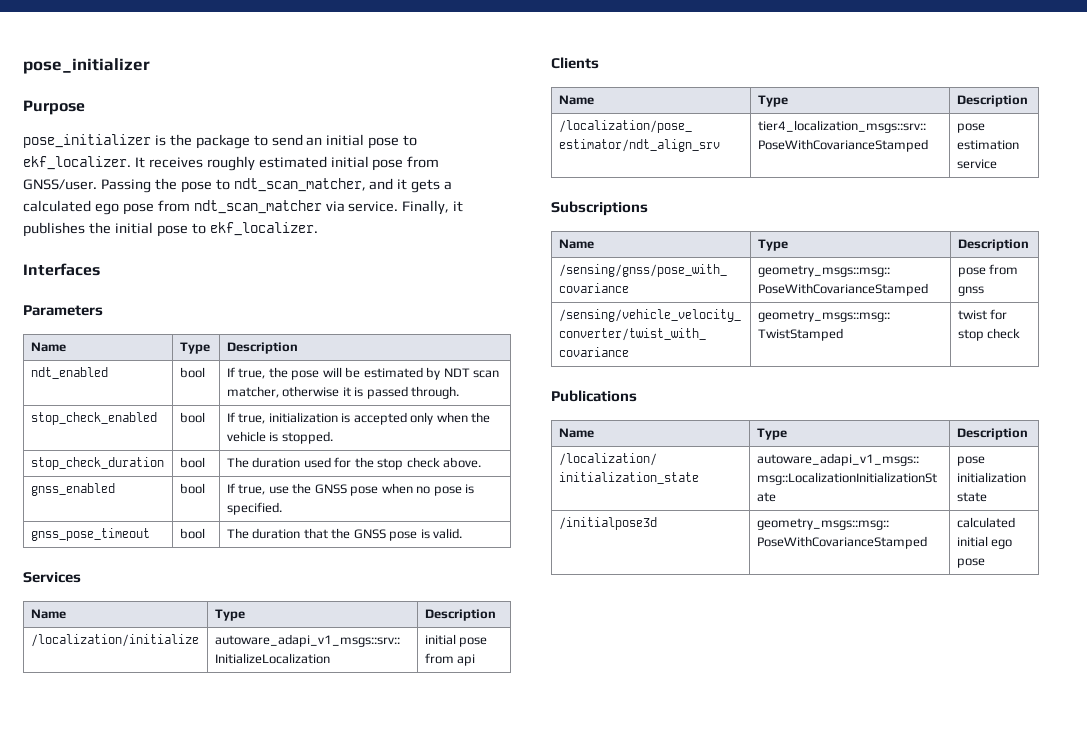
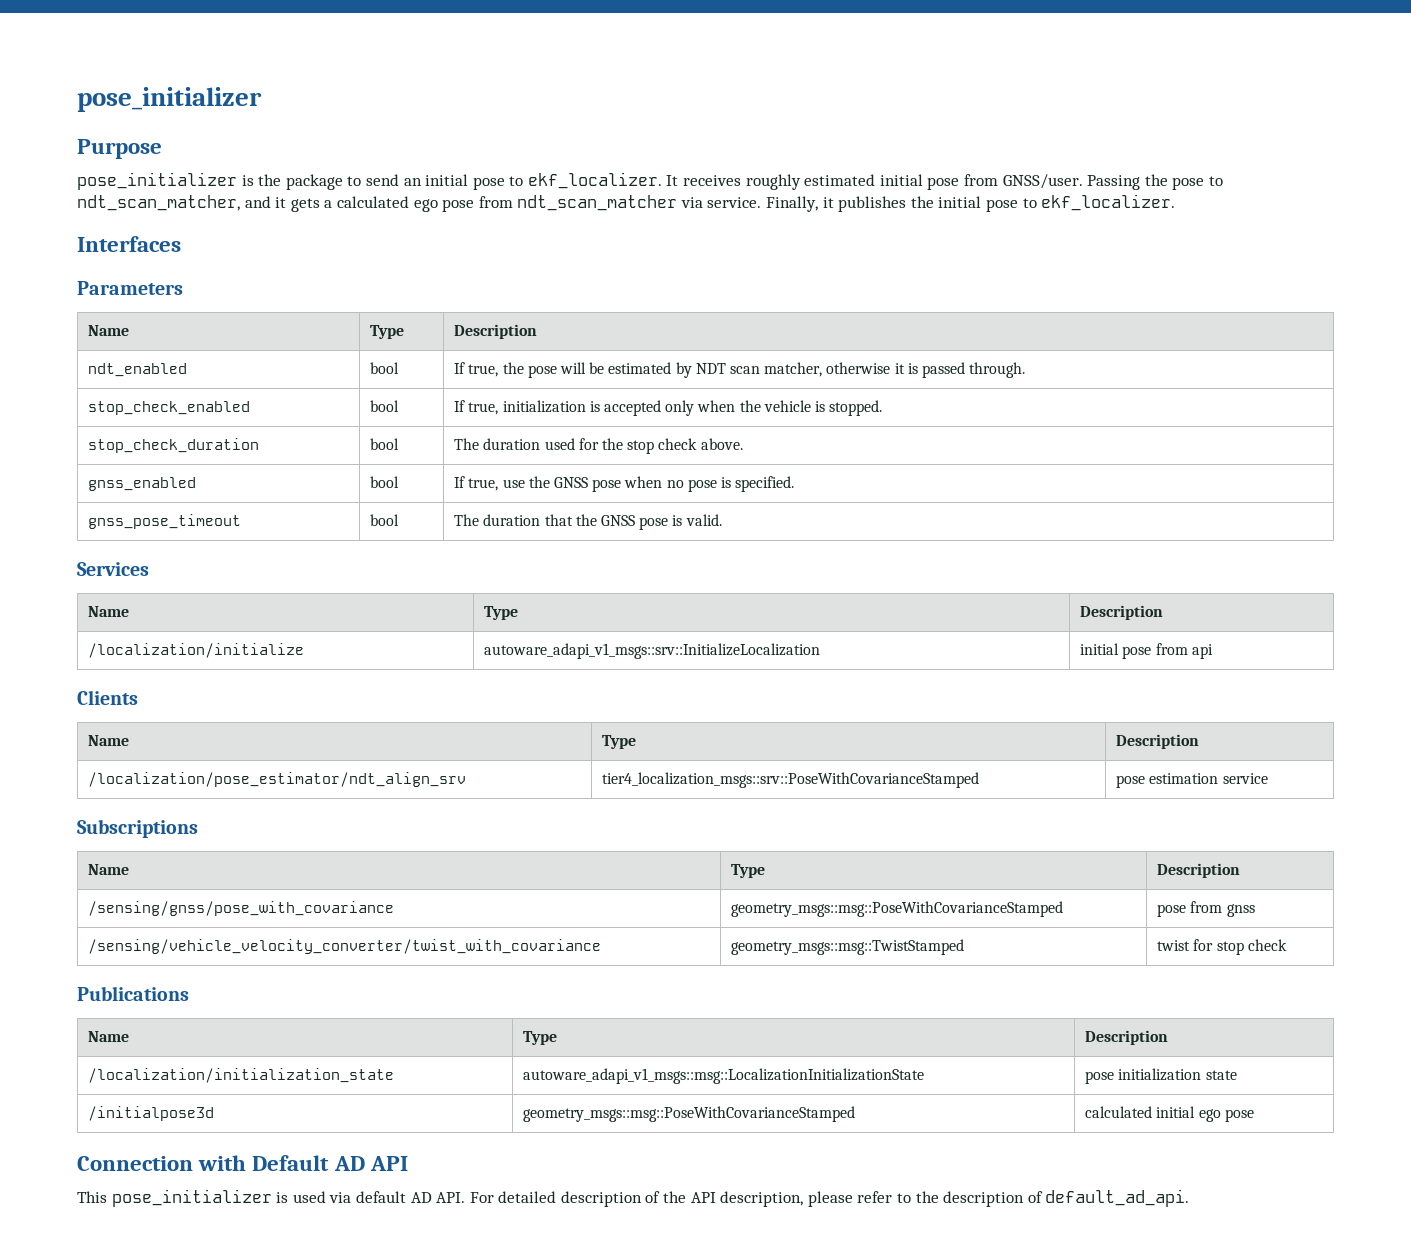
+ Connection with Default AD API
+ This pose_initializer is used via default AD API. For detailed description of the API description, please refer to the description of default_ad_api.

